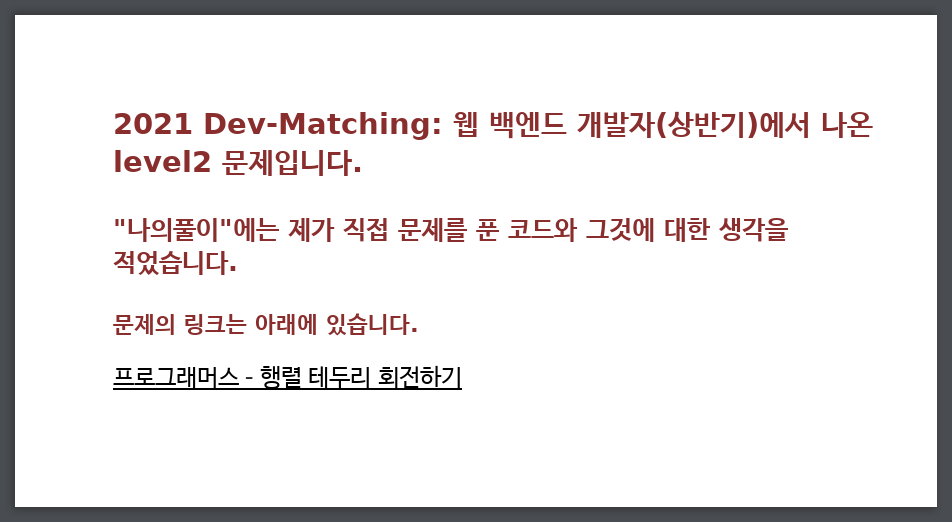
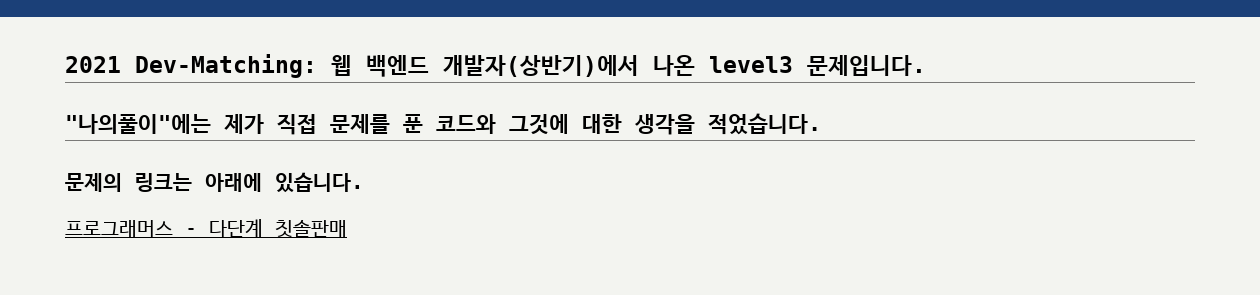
- 2021 Dev-Matching: 웹 백엔드 개발자(상반기)에서 나온 level2 문제입니다.
+ 2021 Dev-Matching: 웹 백엔드 개발자(상반기)에서 나온 level3 문제입니다.
- 프로그래머스 - 행렬 테두리 회전하기
+ 프로그래머스 - 다단계 칫솔판매

